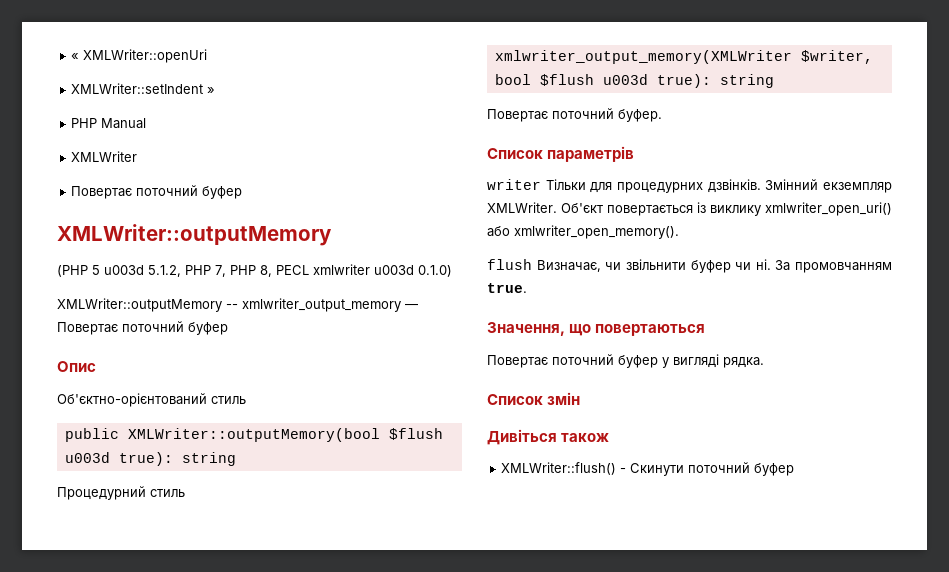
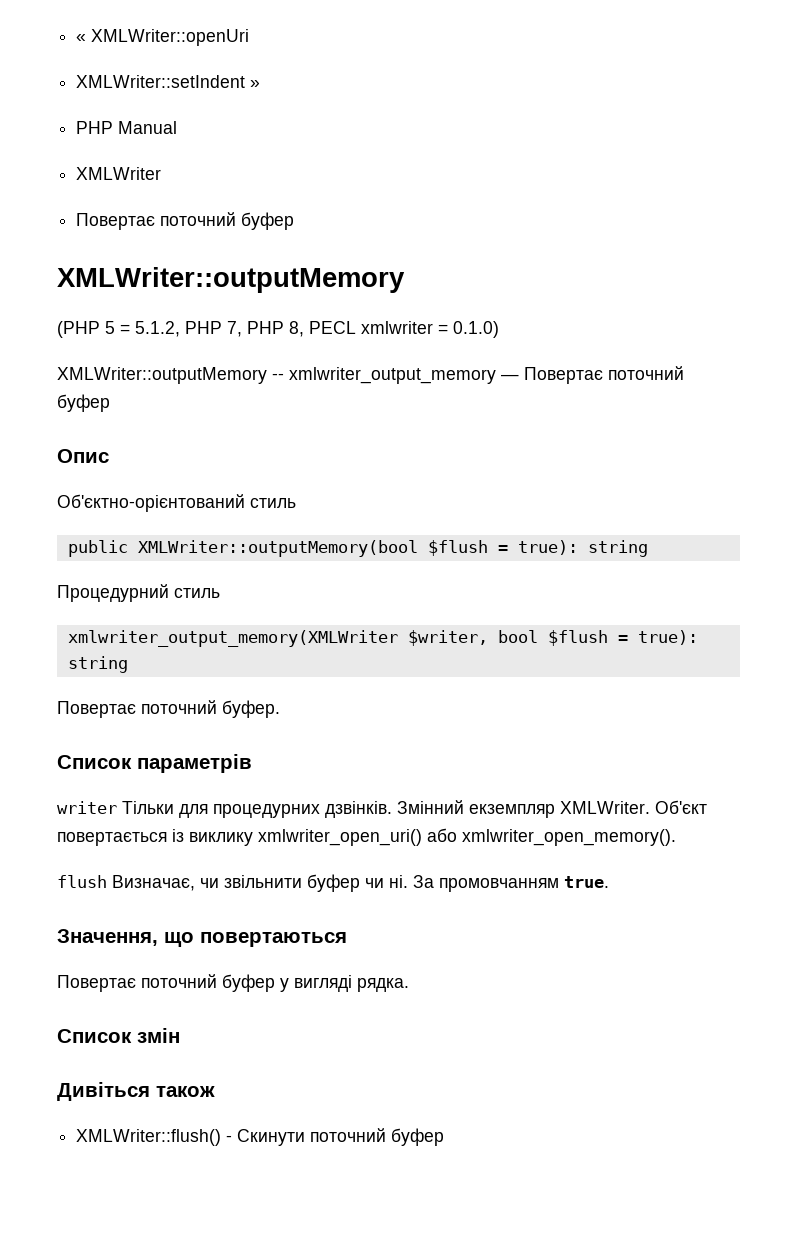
- (PHP 5 u003d 5.1.2, PHP 7, PHP 8, PECL xmlwriter u003d 0.1.0)
+ (PHP 5 = 5.1.2, PHP 7, PHP 8, PECL xmlwriter = 0.1.0)
- public XMLWriter::outputMemory(bool $flush u003d true): string
+ public XMLWriter::outputMemory(bool $flush = true): string
- xmlwriter_output_memory(XMLWriter $writer, bool $flush u003d true): string
+ xmlwriter_output_memory(XMLWriter $writer, bool $flush = true): string

